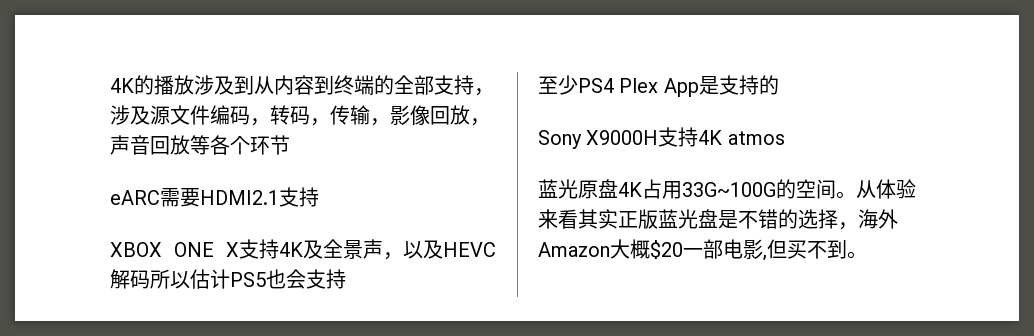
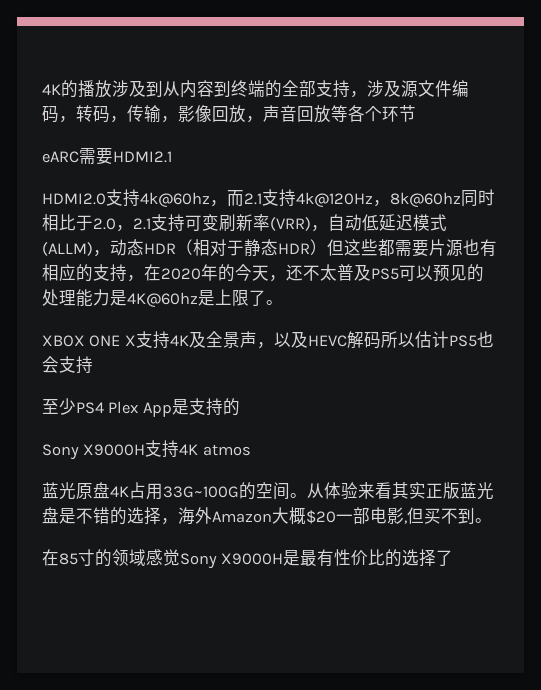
- eARC需要HDMI2.1支持
+ eARC需要HDMI2.1
+ HDMI2.0支持4k@60hz，而2.1支持4k@120Hz，8k@60hz同时相比于2.0，2.1支持可变刷新率(VRR)，自动低延迟模式(ALLM)，动态HDR（相对于静态HDR）但这些都需要片源也有相应的支持，在2020年的今天，还不太普及PS5可以预见的处理能力是4K@60hz是上限了。
+ 在85寸的领域感觉Sony X9000H是最有性价比的选择了

